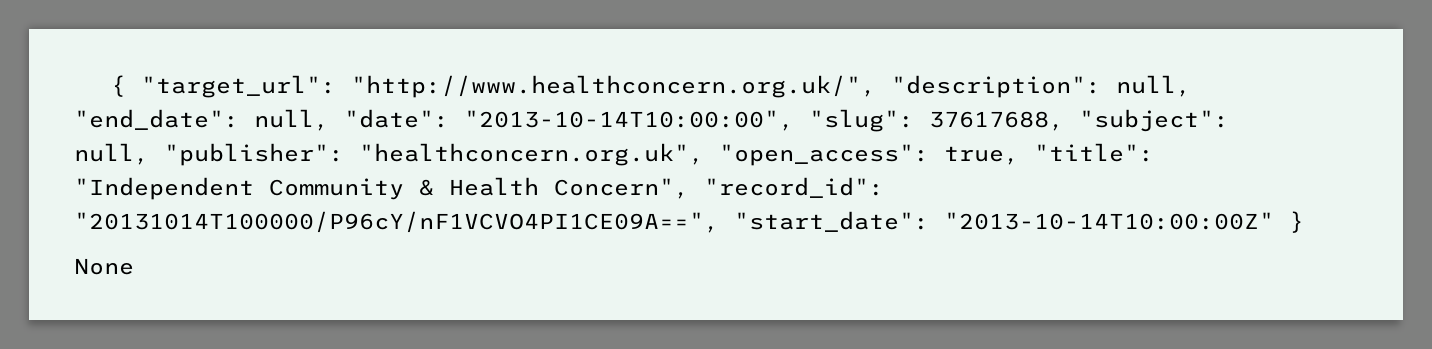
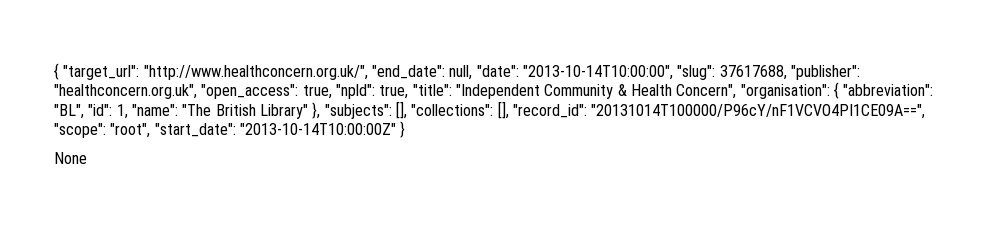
- { "target_url": "http://www.healthconcern.org.uk/", "description": null, "end_date": null, "date": "2013-10-14T10:00:00", "slug": 37617688, "subject": null, "publisher": "healthconcern.org.uk", "open_access": true, "title": "Independent Community & Health Concern", "record_id": "20131014T100000/P96cY/nF1VCVO4PI1CE09A==", "start_date": "2013-10-14T10:00:00Z" }
+ { "target_url": "http://www.healthconcern.org.uk/", "end_date": null, "date": "2013-10-14T10:00:00", "slug": 37617688, "publisher": "healthconcern.org.uk", "open_access": true, "npld": true, "title": "Independent Community & Health Concern", "organisation": { "abbreviation": "BL", "id": 1, "name": "The British Library" }, "subjects": [], "collections": [], "record_id": "20131014T100000/P96cY/nF1VCVO4PI1CE09A==", "scope": "root", "start_date": "2013-10-14T10:00:00Z" }

